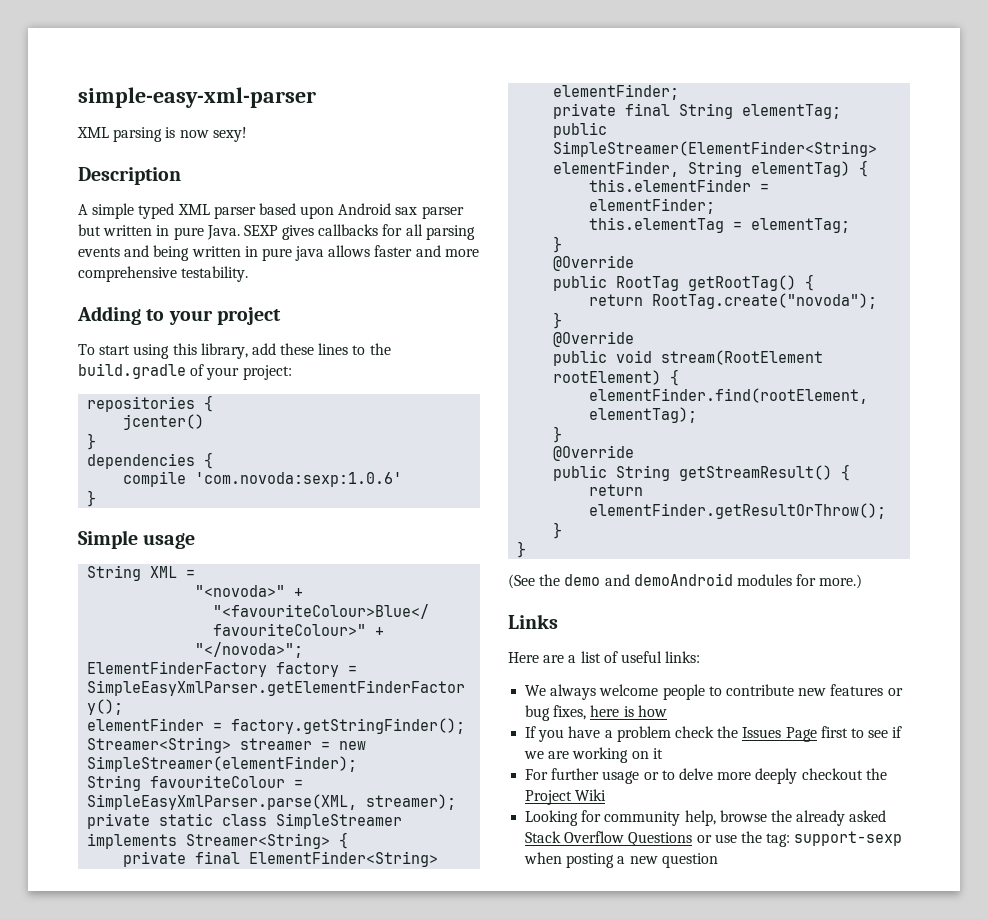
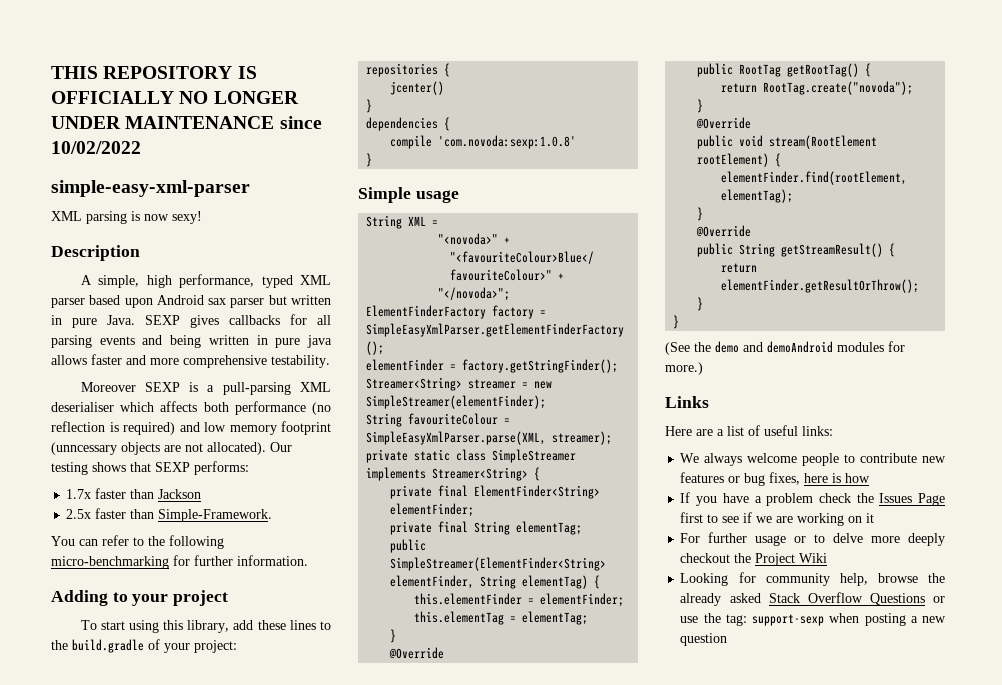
+ THIS REPOSITORY IS OFFICIALLY NO LONGER UNDER MAINTENANCE since 10/02/2022
- A simple typed XML parser based upon Android sax parser but written in pure Java.
+ A simple, high performance, typed XML parser based upon Android sax parser but written in pure Java.
+ Moreover SEXP is a pull-parsing XML deserialiser which affects both performance (no reflection is required) and low memory footprint (unncessary objects are not allocated). Our testing shows that SEXP performs:
+ 1.7x faster than Jackson
+ 2.5x faster than Simple-Framework.
+ You can refer to the following micro-benchmarking for further information.
- compile 'com.novoda:sexp:1.0.6'
+ compile 'com.novoda:sexp:1.0.8'

